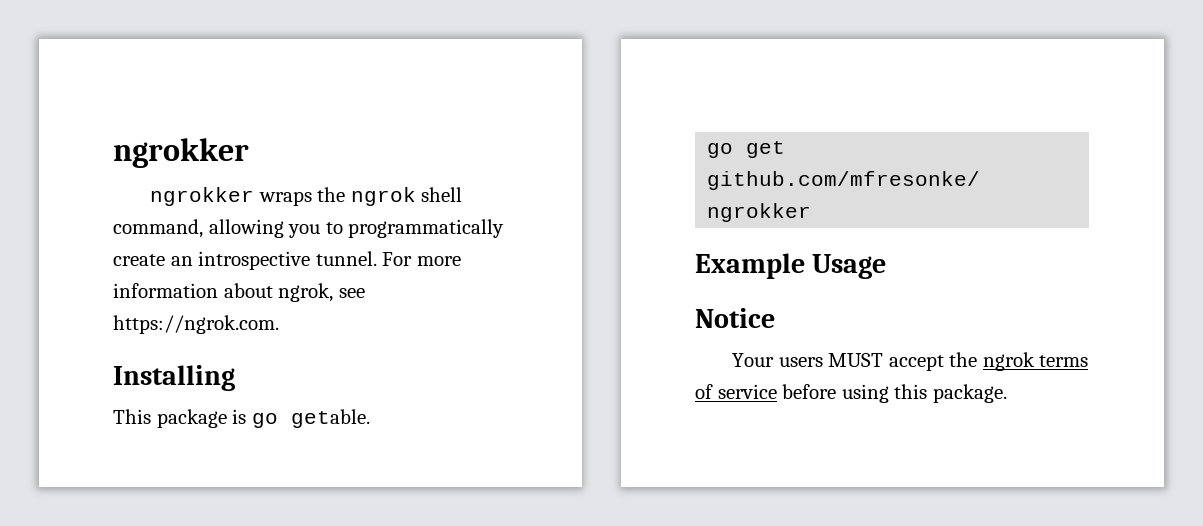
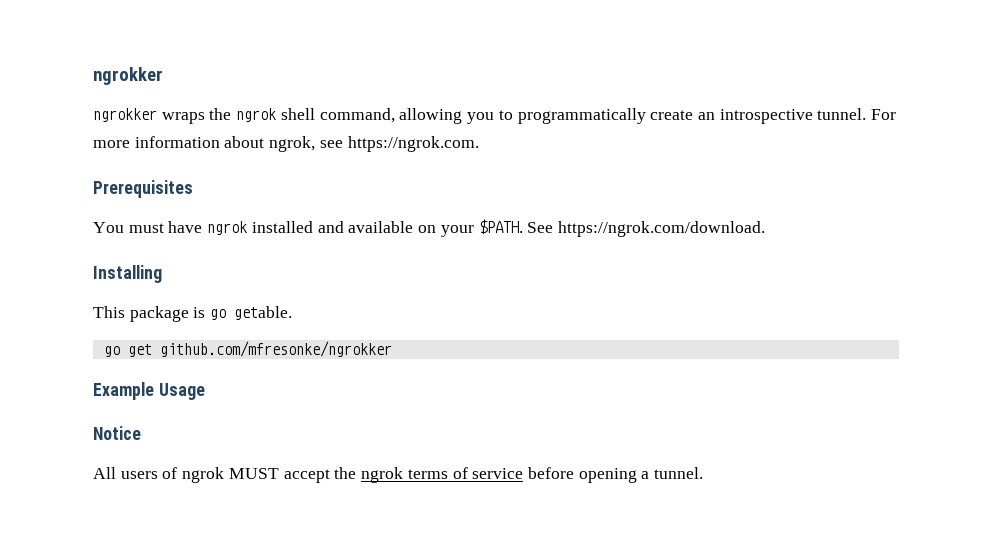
+ Prerequisites
+ You must have ngrok installed and available on your $PATH. See https://ngrok.com/download.
- Your users MUST accept the ngrok terms of service before using this package.
+ All users of ngrok MUST accept the ngrok terms of service before opening a tunnel.

